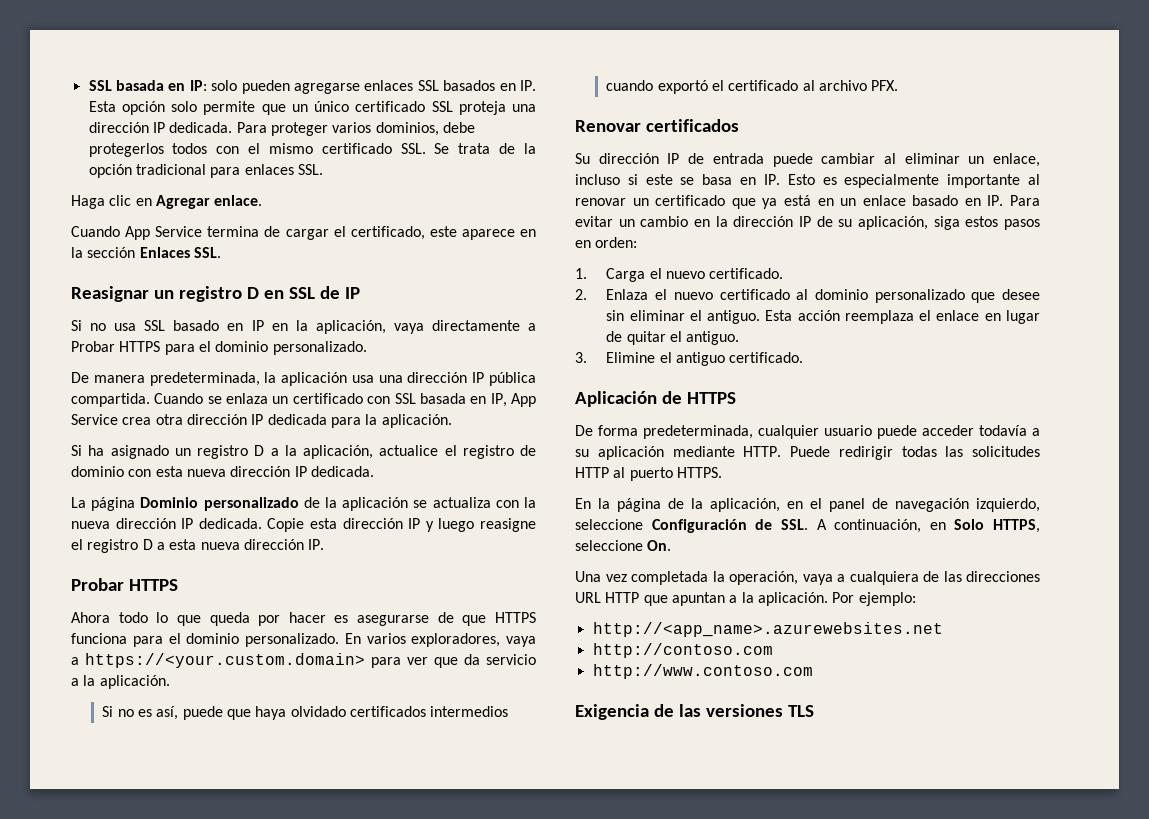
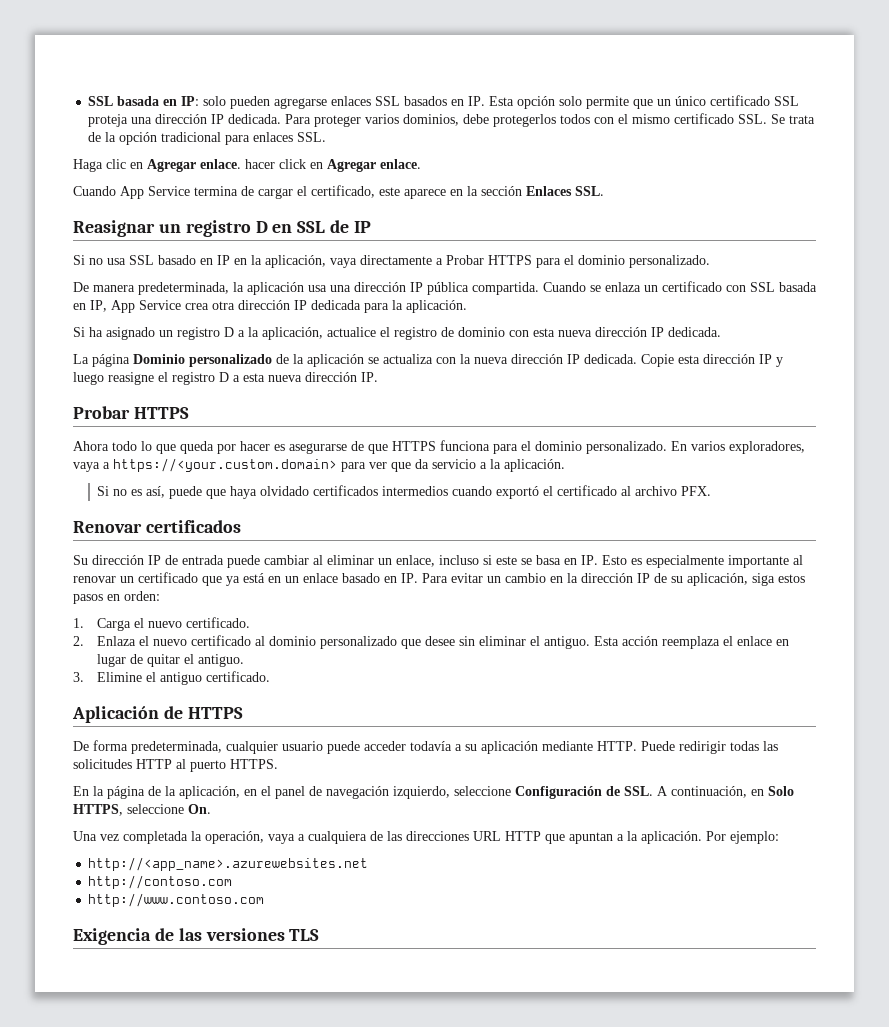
- Haga clic en Agregar enlace.
+ Haga clic en Agregar enlace. hacer click en Agregar enlace.

